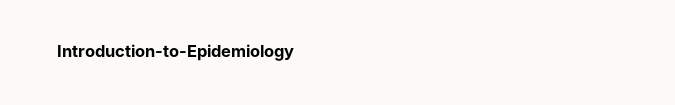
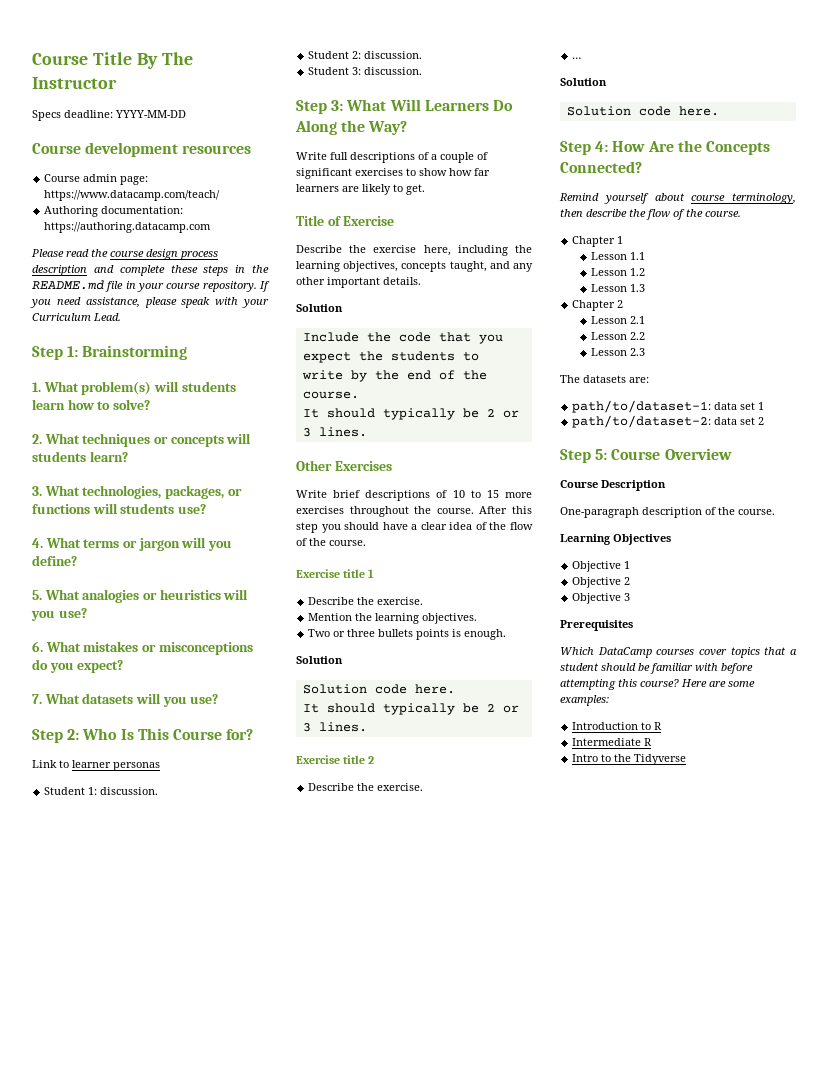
- Introduction-to-Epidemiology
+ Course Title By The Instructor
+ Specs deadline: YYYY-MM-DD
+ Course development resources
+ Course admin page: https://www.datacamp.com/teach/
+ Authoring documentation: https://authoring.datacamp.com
+ Please read the course design process description and complete these steps in the README.md file in your course repository. If you need assistance, please speak with your Curriculum Lead.
+ Step 1: Brainstorming
+ 1. What problem(s) will students learn how to solve?
+ 2. What techniques or concepts will students learn?
+ 3. What technologies, packages, or functions will students use?
+ 4. What terms or jargon will you define?
+ 5. What analogies or heuristics will you use?
+ 6. What mistakes or misconceptions do you expect?
+ 7. What datasets will you use?
+ Step 2: Who Is This Course for?
+ Link to learner personas
+ Student 1: discussion.
+ Student 2: discussion.
+ Student 3: discussion.
+ Step 3: What Will Learners Do Along the Way?
+ Write full descriptions of a couple of significant exercises to show how far learners are likely to get.
+ Title of Exercise
+ Describe the exercise here, including the learning objectives, concepts taught, and any other important details.
+ Solution
+ Include the code that you expect the students to write by the end of the course.
+ It should typically be 2 or 3 lines.
+ Other Exercises
+ Write brief descriptions of 10 to 15 more exercises throughout the course. After this step you should have a clear idea of the flow of the course.
+ Exercise title 1
+ Describe the exercise.
+ Mention the learning objectives.
+ Two or three bullets points is enough.
+ Solution
+ Solution code here.
+ It should typically be 2 or 3 lines.
+ Exercise title 2
+ Describe the exercise.
+ …
+ Solution
+ Solution code here.
+ Step 4: How Are the Concepts Connected?
+ Remind yourself about course terminology, then describe the flow of the course.
+ Chapter 1
+ Lesson 1.1
+ Lesson 1.2
+ Lesson 1.3
+ Chapter 2
+ Lesson 2.1
+ Lesson 2.2
+ Lesson 2.3
+ The datasets are:
+ path/to/dataset-1: data set 1
+ path/to/dataset-2: data set 2
+ Step 5: Course Overview
+ Course Description
+ One-paragraph description of the course.
+ Learning Objectives
+ Objective 1
+ Objective 2
+ Objective 3
+ Prerequisites
+ Which DataCamp courses cover topics that a student should be familiar with before attempting this course? Here are some examples:
+ Introduction to R
+ Intermediate R
+ Intro to the Tidyverse

